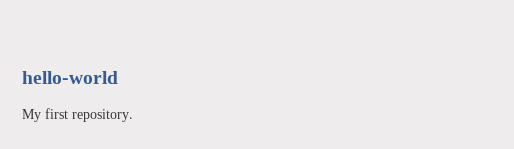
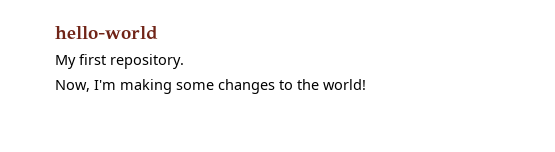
+ Now, I'm making some changes to the world!

